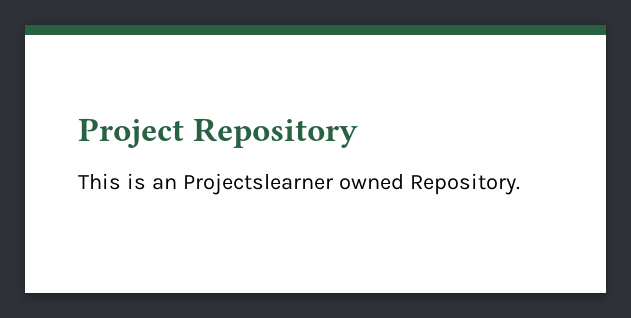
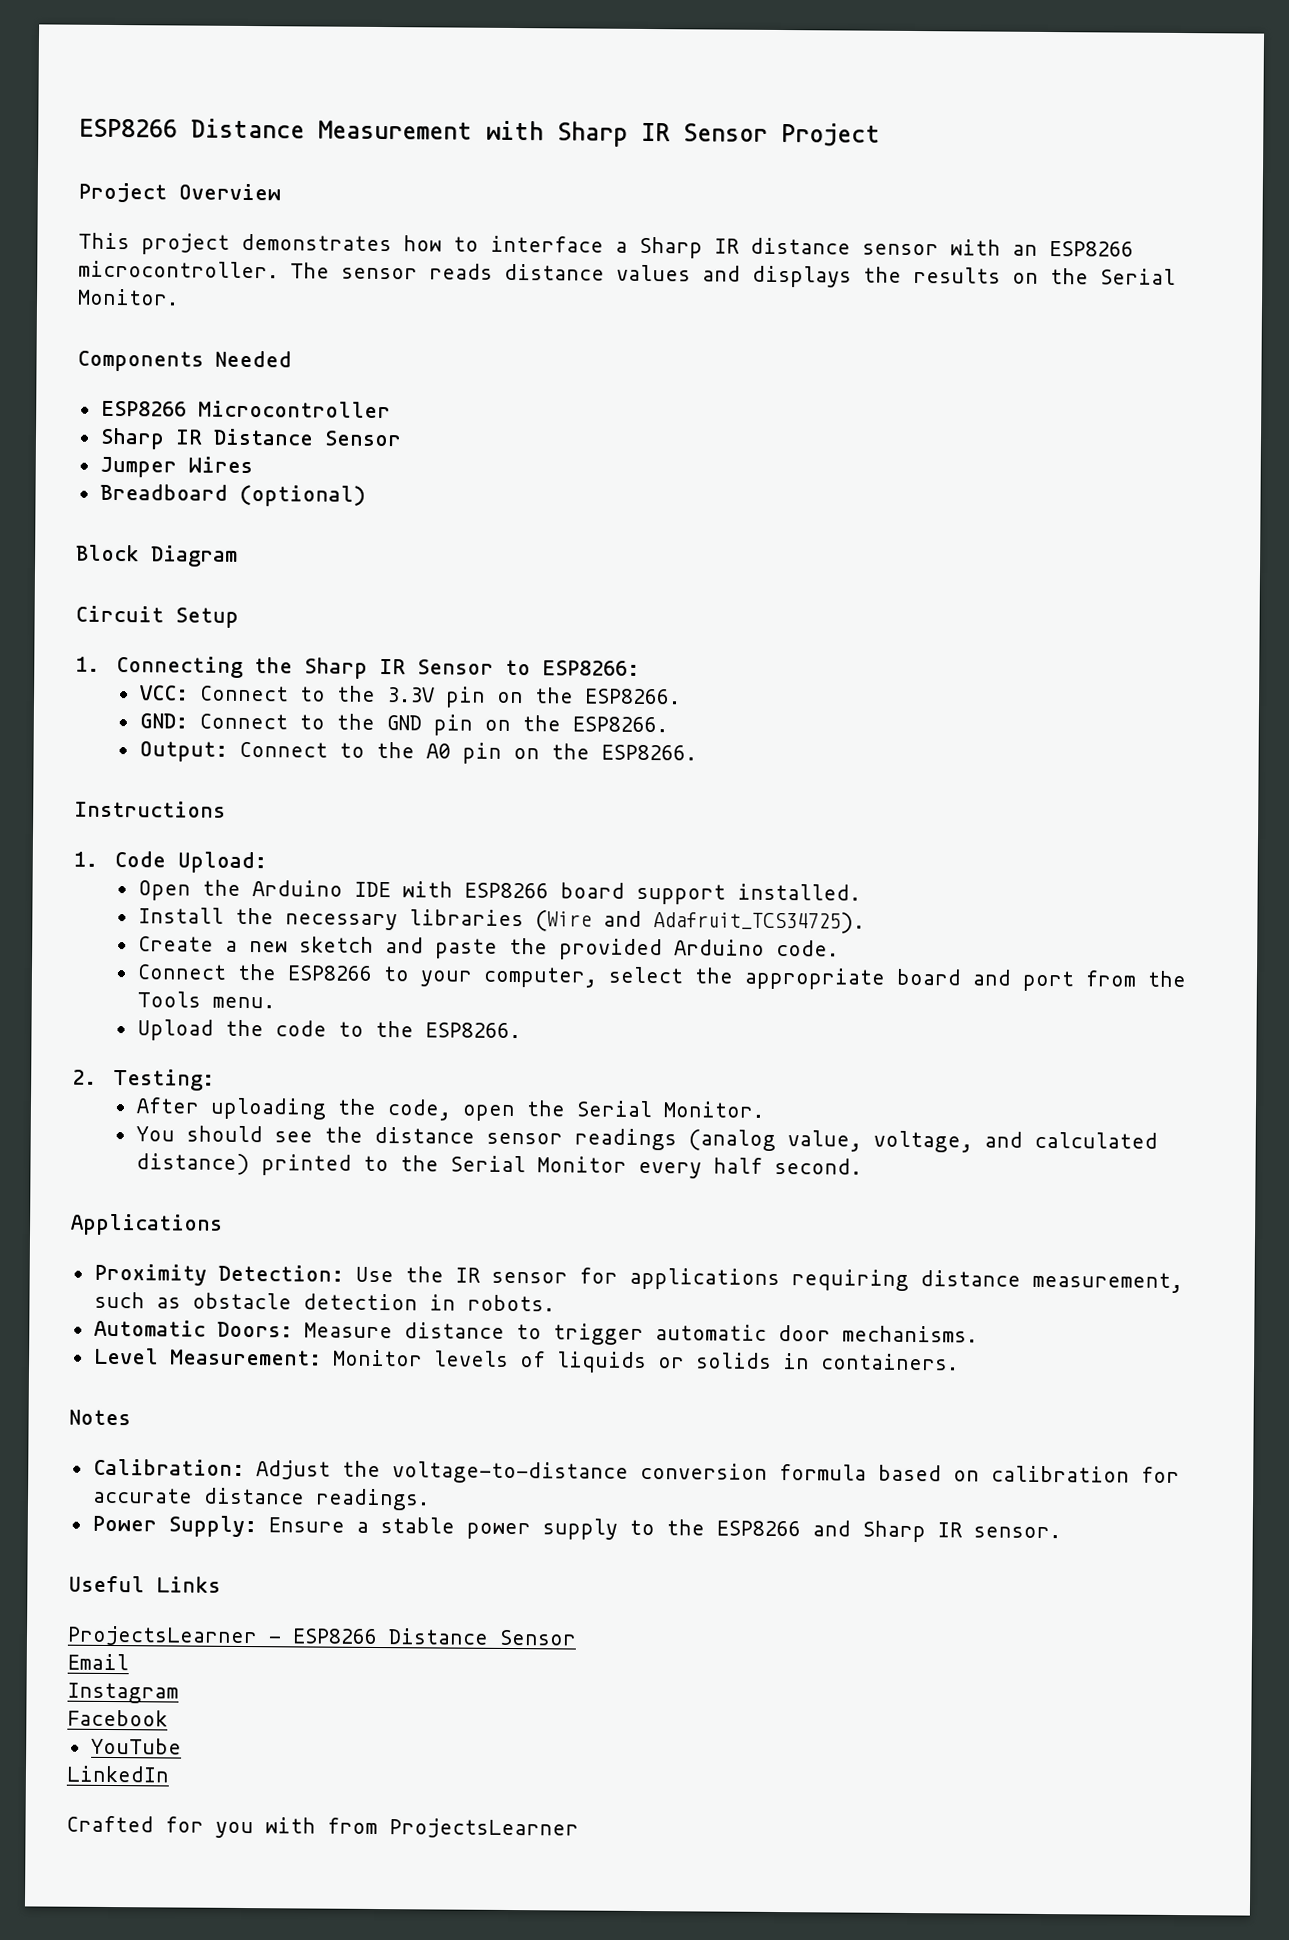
- Project Repository
+ ESP8266 Distance Measurement with Sharp IR Sensor Project
+ Project Overview
- This is an Projectslearner owned Repository.
+ This project demonstrates how to interface a Sharp IR distance sensor with an ESP8266 microcontroller. The sensor reads distance values and displays the results on the Serial Monitor.
+ Components Needed
+ ESP8266 Microcontroller
+ Sharp IR Distance Sensor
+ Jumper Wires
+ Breadboard (optional)
+ Block Diagram
+ Circuit Setup
+ 1. Connecting the Sharp IR Sensor to ESP8266:
+ VCC: Connect to the 3.3V pin on the ESP8266.
+ GND: Connect to the GND pin on the ESP8266.
+ Output: Connect to the A0 pin on the ESP8266.
+ Instructions
+ 1. Code Upload:
+ Open the Arduino IDE with ESP8266 board support installed.
+ Install the necessary libraries (Wire and Adafruit_TCS34725).
+ Create a new sketch and paste the provided Arduino code.
+ Connect the ESP8266 to your computer, select the appropriate board and port from the Tools menu.
+ Upload the code to the ESP8266.
+ 2. Testing:
+ After uploading the code, open the Serial Monitor.
+ You should see the distance sensor readings (analog value, voltage, and calculated distance) printed to the Serial Monitor every half second.
+ Applications
+ Proximity Detection: Use the IR sensor for applications requiring distance measurement, such as obstacle detection in robots.
+ Automatic Doors: Measure distance to trigger automatic door mechanisms.
+ Level Measurement: Monitor levels of liquids or solids in containers.
+ Notes
+ Calibration: Adjust the voltage-to-distance conversion formula based on calibration for accurate distance readings.
+ Power Supply: Ensure a stable power supply to the ESP8266 and Sharp IR sensor.
+ Useful Links
+ ProjectsLearner - ESP8266 Distance Sensor
+ Email
+ Instagram
+ Facebook
+ YouTube
+ LinkedIn
+ Crafted for you with from ProjectsLearner

